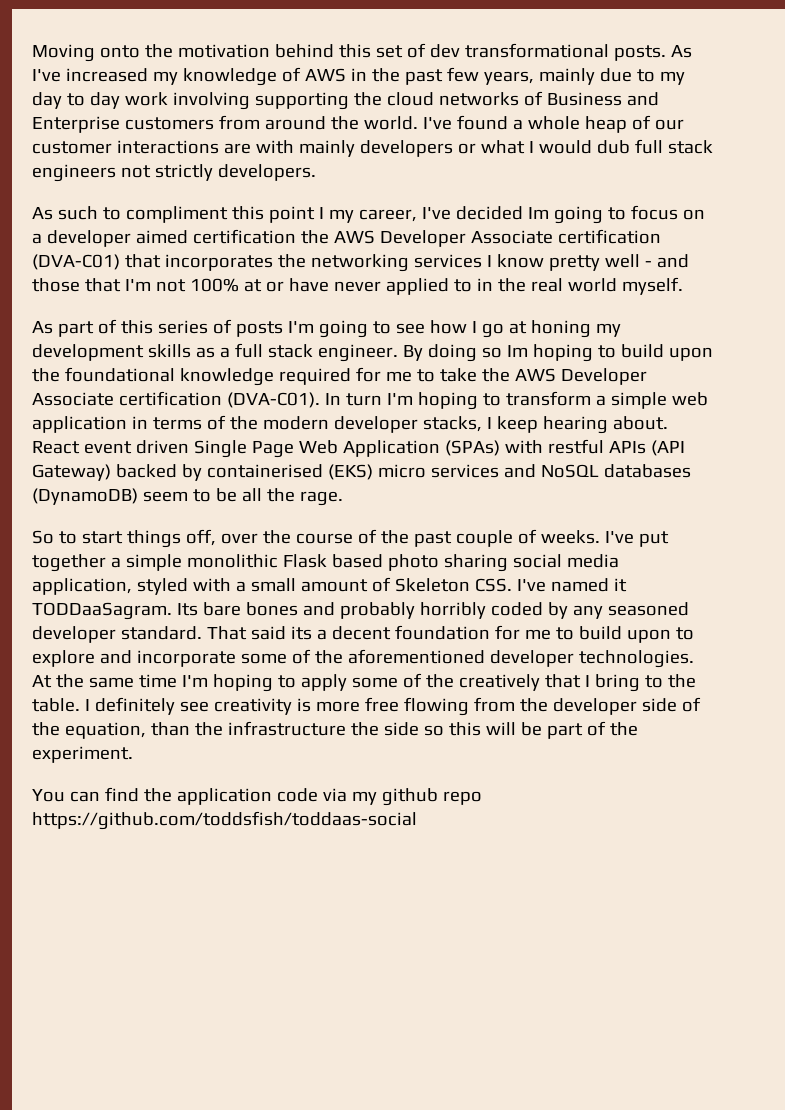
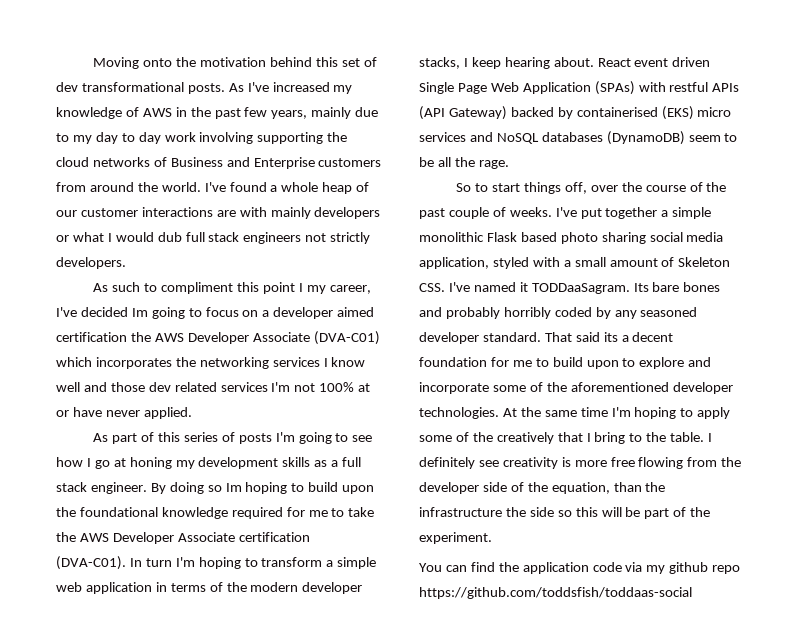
- As such to compliment this point I my career, I've decided Im going to focus on a developer aimed certification the AWS Developer Associate certification (DVA-C01) that incorporates the networking services I know pretty well - and those that I'm not 100% at or have never applied to in the real world myself.
+ As such to compliment this point I my career, I've decided Im going to focus on a developer aimed certification the AWS Developer Associate (DVA-C01) which incorporates the networking services I know well and those dev related services I'm not 100% at or have never applied.

